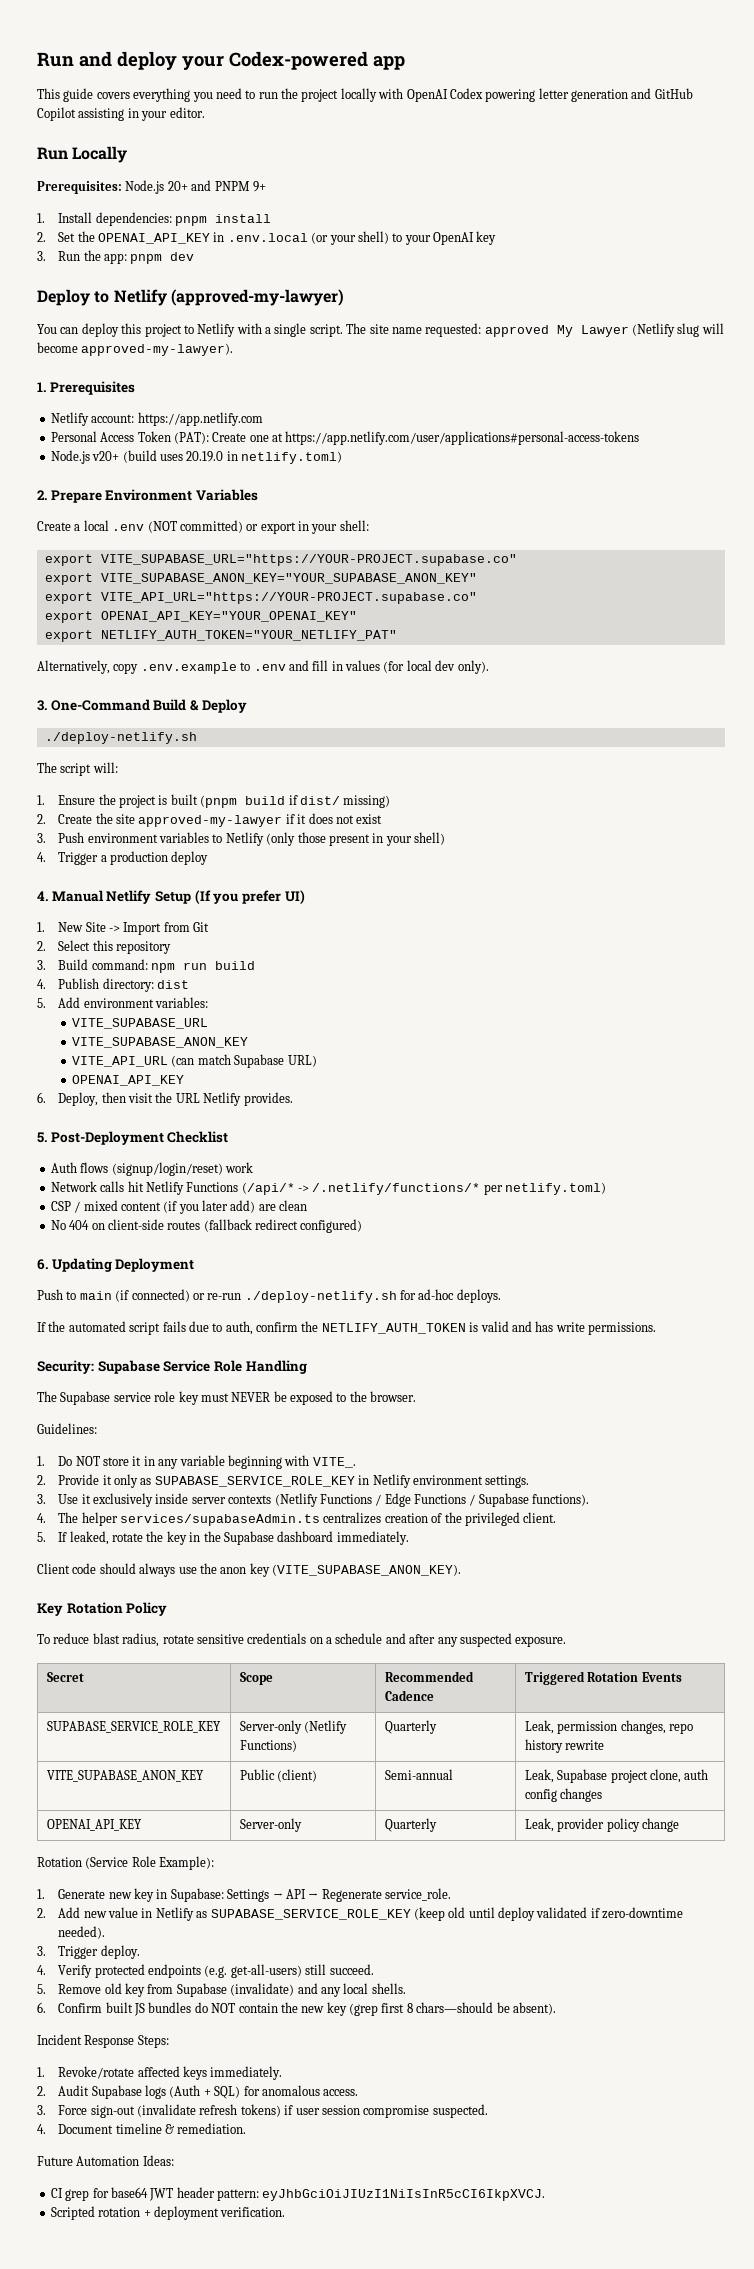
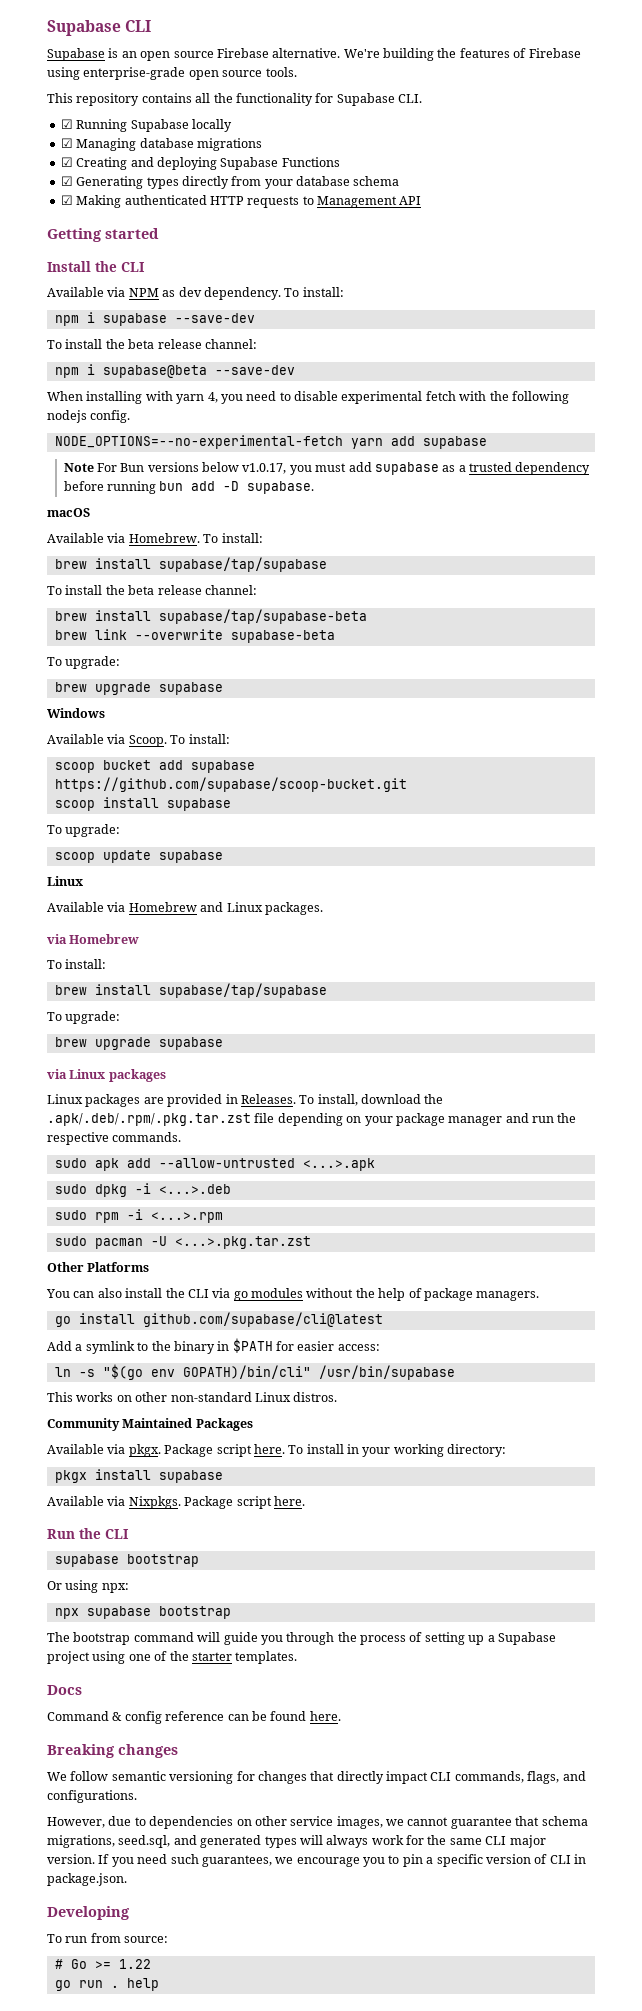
- Run and deploy your Codex-powered app
- This guide covers everything you need to run the project locally with OpenAI Codex powering letter generation and GitHub Copilot assisting in your editor.
- Run Locally
- Prerequisites: Node.js 20+ and PNPM 9+
- 1. Install dependencies: pnpm install
- 2. Set the OPENAI_API_KEY in .env.local (or your shell) to your OpenAI key
- 3. Run the app: pnpm dev
- Deploy to Netlify (approved-my-lawyer)
- You can deploy this project to Netlify with a single script. The site name requested: approved My Lawyer (Netlify slug will become approved-my-lawyer).
- 1. Prerequisites
- Netlify account: https://app.netlify.com
- Personal Access Token (PAT): Create one at https://app.netlify.com/user/applications#personal-access-tokens
- Node.js v20+ (build uses 20.19.0 in netlify.toml)
- 2. Prepare Environment Variables
- Create a local .env (NOT committed) or export in your shell:
- export VITE_SUPABASE_URL="https://YOUR-PROJECT.supabase.co"
- export VITE_SUPABASE_ANON_KEY="YOUR_SUPABASE_ANON_KEY"
- export VITE_API_URL="https://YOUR-PROJECT.supabase.co"
- export OPENAI_API_KEY="YOUR_OPENAI_KEY"
- export NETLIFY_AUTH_TOKEN="YOUR_NETLIFY_PAT"
- Alternatively, copy .env.example to .env and fill in values (for local dev only).
- 3. One-Command Build & Deploy
- ./deploy-netlify.sh
- The script will:
- 1. Ensure the project is built (pnpm build if dist/ missing)
- 2. Create the site approved-my-lawyer if it does not exist
- 3. Push environment variables to Netlify (only those present in your shell)
- 4. Trigger a production deploy
- 4. Manual Netlify Setup (If you prefer UI)
- 1. New Site -> Import from Git
- 2. Select this repository
- 3. Build command: npm run build
- 4. Publish directory: dist
- 5. Add environment variables:
- VITE_SUPABASE_URL
- VITE_SUPABASE_ANON_KEY
- VITE_API_URL (can match Supabase URL)
- OPENAI_API_KEY
- 6. Deploy, then visit the URL Netlify provides.
- 5. Post-Deployment Checklist
- Auth flows (signup/login/reset) work
- Network calls hit Netlify Functions (/api/* -> /.netlify/functions/* per netlify.toml)
- CSP / mixed content (if you later add) are clean
- No 404 on client-side routes (fallback redirect configured)
- 6. Updating Deployment
- Push to main (if connected) or re-run ./deploy-netlify.sh for ad-hoc deploys.
- If the automated script fails due to auth, confirm the NETLIFY_AUTH_TOKEN is valid and has write permissions.
- Security: Supabase Service Role Handling
- The Supabase service role key must NEVER be exposed to the browser.
- Guidelines:
- 1. Do NOT store it in any variable beginning with VITE_.
- 2. Provide it only as SUPABASE_SERVICE_ROLE_KEY in Netlify environment settings.
- 3. Use it exclusively inside server contexts (Netlify Functions / Edge Functions / Supabase functions).
- 4. The helper services/supabaseAdmin.ts centralizes creation of the privileged client.
- 5. If leaked, rotate the key in the Supabase dashboard immediately.
- Client code should always use the anon key (VITE_SUPABASE_ANON_KEY).
- Key Rotation Policy
- To reduce blast radius, rotate sensitive credentials on a schedule and after any suspected exposure.
- Secret | Scope | Recommended Cadence | Triggered Rotation Events
- SUPABASE_SERVICE_ROLE_KEY | Server-only (Netlify Functions) | Quarterly | Leak, permission changes, repo history rewrite
- VITE_SUPABASE_ANON_KEY | Public (client) | Semi-annual | Leak, Supabase project clone, auth config changes
- OPENAI_API_KEY | Server-only | Quarterly | Leak, provider policy change
- Rotation (Service Role Example):
- 1. Generate new key in Supabase: Settings → API → Regenerate service_role.
- 2. Add new value in Netlify as SUPABASE_SERVICE_ROLE_KEY (keep old until deploy validated if zero-downtime needed).
- 3. Trigger deploy.
- 4. Verify protected endpoints (e.g. get-all-users) still succeed.
- 5. Remove old key from Supabase (invalidate) and any local shells.
- 6. Confirm built JS bundles do NOT contain the new key (grep first 8 chars—should be absent).
- Incident Response Steps:
- 1. Revoke/rotate affected keys immediately.
- 2. Audit Supabase logs (Auth + SQL) for anomalous access.
- 3. Force sign-out (invalidate refresh tokens) if user session compromise suspected.
- 4. Document timeline & remediation.
- Future Automation Ideas:
- CI grep for base64 JWT header pattern: eyJhbGciOiJIUzI1NiIsInR5cCI6IkpXVCJ.
- Scripted rotation + deployment verification.
+ Supabase CLI
+ Supabase is an open source Firebase alternative. We're building the features of Firebase using enterprise-grade open source tools.
+ This repository contains all the functionality for Supabase CLI.
+ ☑ Running Supabase locally
+ ☑ Managing database migrations
+ ☑ Creating and deploying Supabase Functions
+ ☑ Generating types directly from your database schema
+ ☑ Making authenticated HTTP requests to Management API
+ Getting started
+ Install the CLI
+ Available via NPM as dev dependency. To install:
+ npm i supabase --save-dev
+ To install the beta release channel:
+ npm i supabase@beta --save-dev
+ When installing with yarn 4, you need to disable experimental fetch with the following nodejs config.
+ NODE_OPTIONS=--no-experimental-fetch yarn add supabase
+ Note For Bun versions below v1.0.17, you must add supabase as a trusted dependency before running bun add -D supabase.
+ macOS
+ Available via Homebrew. To install:
+ brew install supabase/tap/supabase
+ To install the beta release channel:
+ brew install supabase/tap/supabase-beta
+ brew link --overwrite supabase-beta
+ To upgrade:
+ brew upgrade supabase
+ Windows
+ Available via Scoop. To install:
+ scoop bucket add supabase https://github.com/supabase/scoop-bucket.git
+ scoop install supabase
+ To upgrade:
+ scoop update supabase
+ Linux
+ Available via Homebrew and Linux packages.
+ via Homebrew
+ To install:
+ brew install supabase/tap/supabase
+ To upgrade:
+ brew upgrade supabase
+ via Linux packages
+ Linux packages are provided in Releases. To install, download the .apk/.deb/.rpm/.pkg.tar.zst file depending on your package manager and run the respective commands.
+ sudo apk add --allow-untrusted <...>.apk
+ sudo dpkg -i <...>.deb
+ sudo rpm -i <...>.rpm
+ sudo pacman -U <...>.pkg.tar.zst
+ Other Platforms
+ You can also install the CLI via go modules without the help of package managers.
+ go install github.com/supabase/cli@latest
+ Add a symlink to the binary in $PATH for easier access:
+ ln -s "$(go env GOPATH)/bin/cli" /usr/bin/supabase
+ This works on other non-standard Linux distros.
+ Community Maintained Packages
+ Available via pkgx. Package script here. To install in your working directory:
+ pkgx install supabase
+ Available via Nixpkgs. Package script here.
+ Run the CLI
+ supabase bootstrap
+ Or using npx:
+ npx supabase bootstrap
+ The bootstrap command will guide you through the process of setting up a Supabase project using one of the starter templates.
+ Docs
+ Command & config reference can be found here.
+ Breaking changes
+ We follow semantic versioning for changes that directly impact CLI commands, flags, and configurations.
+ However, due to dependencies on other service images, we cannot guarantee that schema migrations, seed.sql, and generated types will always work for the same CLI major version. If you need such guarantees, we encourage you to pin a specific version of CLI in package.json.
+ Developing
+ To run from source:
+ # Go >= 1.22
+ go run . help

